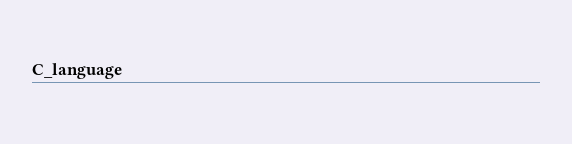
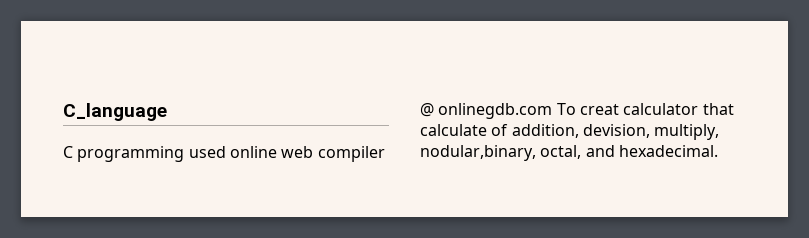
+ C programming used online web compiler @ onlinegdb.com To creat calculator that calculate of addition, devision, multiply, nodular,binary, octal, and hexadecimal.

